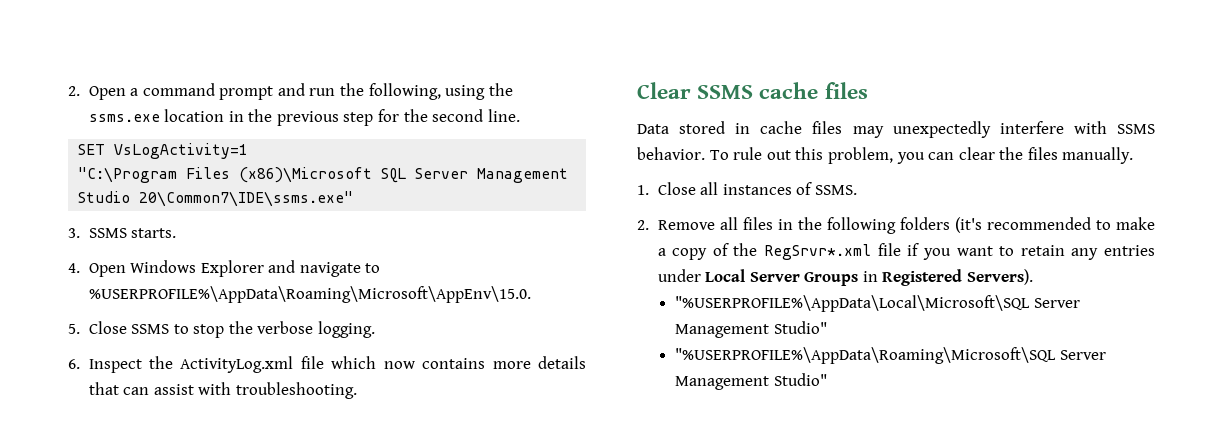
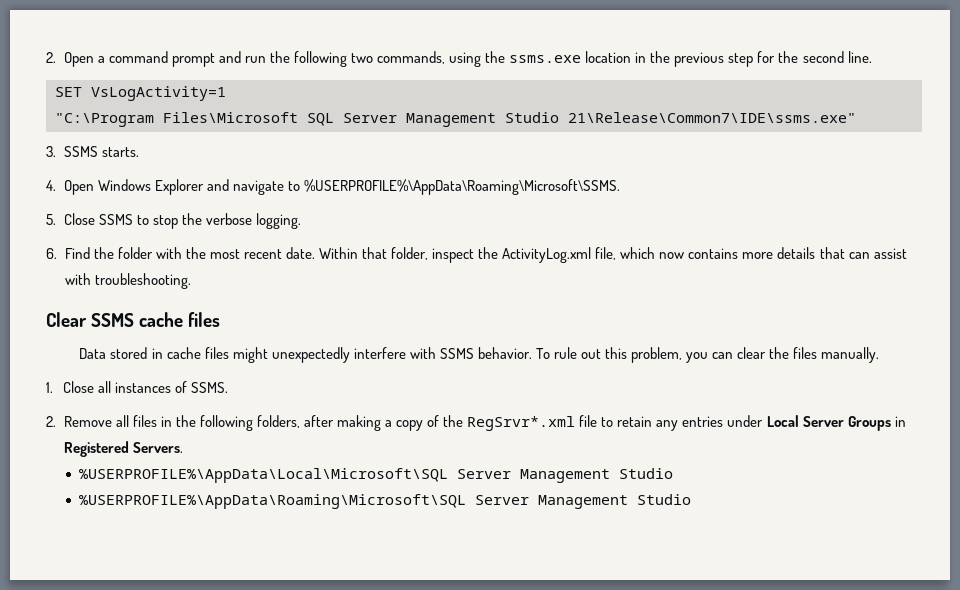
- 2. Open a command prompt and run the following, using the ssms.exe location in the previous step for the second line.
+ 2. Open a command prompt and run the following two commands, using the ssms.exe location in the previous step for the second line.
- "C:\Program Files (x86)\Microsoft SQL Server Management Studio 20\Common7\IDE\ssms.exe"
+ "C:\Program Files\Microsoft SQL Server Management Studio 21\Release\Common7\IDE\ssms.exe"
- 4. Open Windows Explorer and navigate to %USERPROFILE%\AppData\Roaming\Microsoft\AppEnv\15.0.
+ 4. Open Windows Explorer and navigate to %USERPROFILE%\AppData\Roaming\Microsoft\SSMS.
- 6. Inspect the ActivityLog.xml file which now contains more details that can assist with troubleshooting.
+ 6. Find the folder with the most recent date. Within that folder, inspect the ActivityLog.xml file, which now contains more details that can assist with troubleshooting.
- Data stored in cache files may unexpectedly interfere with SSMS behavior.
+ Data stored in cache files might unexpectedly interfere with SSMS behavior.
- 2. Remove all files in the following folders (it's recommended to make a copy of the RegSrvr*.xml file if you want to retain any entries under Local Server Groups in Registered Servers).
- "%USERPROFILE%\AppData\Local\Microsoft\SQL Server Management Studio"
- "%USERPROFILE%\AppData\Roaming\Microsoft\SQL Server Management Studio"
+ 2. Remove all files in the following folders, after making a copy of the RegSrvr*.xml file to retain any entries under Local Server Groups in Registered Servers.
+ %USERPROFILE%\AppData\Local\Microsoft\SQL Server Management Studio
+ %USERPROFILE%\AppData\Roaming\Microsoft\SQL Server Management Studio

